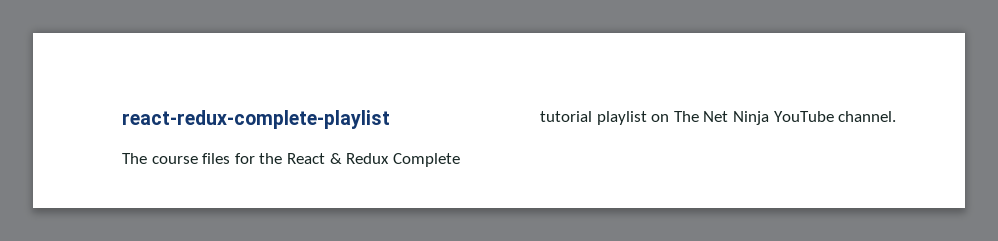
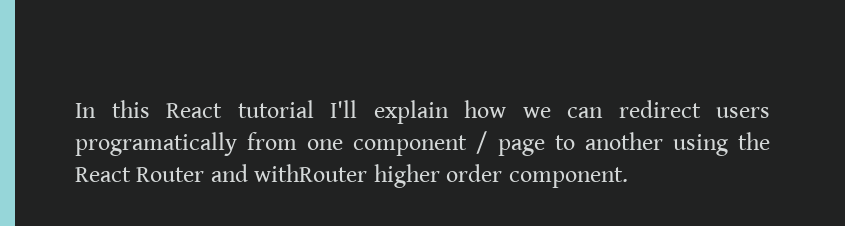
- react-redux-complete-playlist
- The course files for the React & Redux Complete tutorial playlist on The Net Ninja YouTube channel.
+ In this React tutorial I'll explain how we can redirect users programatically from one component / page to another using the React Router and withRouter higher order component.

